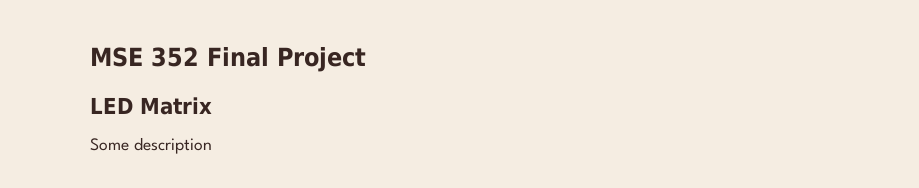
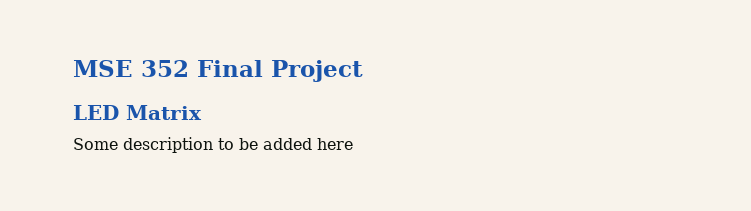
- Some description
+ Some description to be added here

